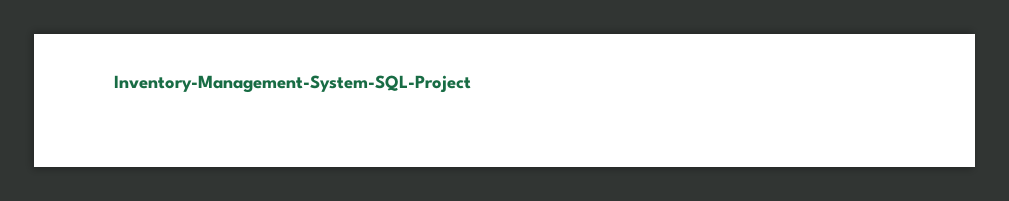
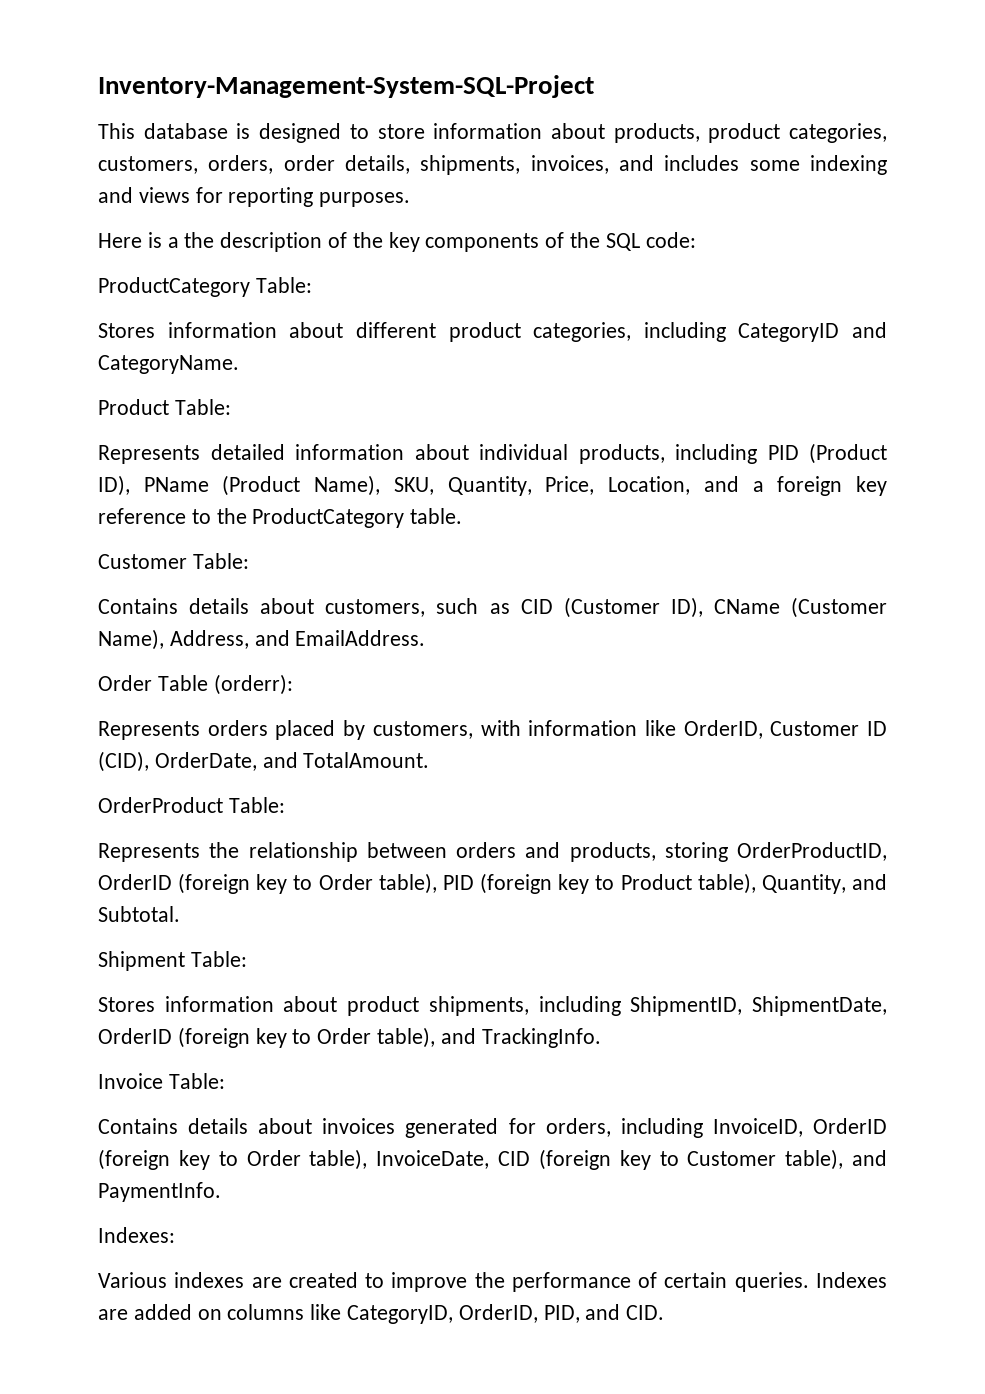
+ This database is designed to store information about products, product categories, customers, orders, order details, shipments, invoices, and includes some indexing and views for reporting purposes.
+ Here is a the description of the key components of the SQL code:
+ ProductCategory Table:
+ Stores information about different product categories, including CategoryID and CategoryName.
+ Product Table:
+ Represents detailed information about individual products, including PID (Product ID), PName (Product Name), SKU, Quantity, Price, Location, and a foreign key reference to the ProductCategory table.
+ Customer Table:
+ Contains details about customers, such as CID (Customer ID), CName (Customer Name), Address, and EmailAddress.
+ Order Table (orderr):
+ Represents orders placed by customers, with information like OrderID, Customer ID (CID), OrderDate, and TotalAmount.
+ OrderProduct Table:
+ Represents the relationship between orders and products, storing OrderProductID, OrderID (foreign key to Order table), PID (foreign key to Product table), Quantity, and Subtotal.
+ Shipment Table:
+ Stores information about product shipments, including ShipmentID, ShipmentDate, OrderID (foreign key to Order table), and TrackingInfo.
+ Invoice Table:
+ Contains details about invoices generated for orders, including InvoiceID, OrderID (foreign key to Order table), InvoiceDate, CID (foreign key to Customer table), and PaymentInfo.
+ Indexes:
+ Various indexes are created to improve the performance of certain queries. Indexes are added on columns like CategoryID, OrderID, PID, and CID.

